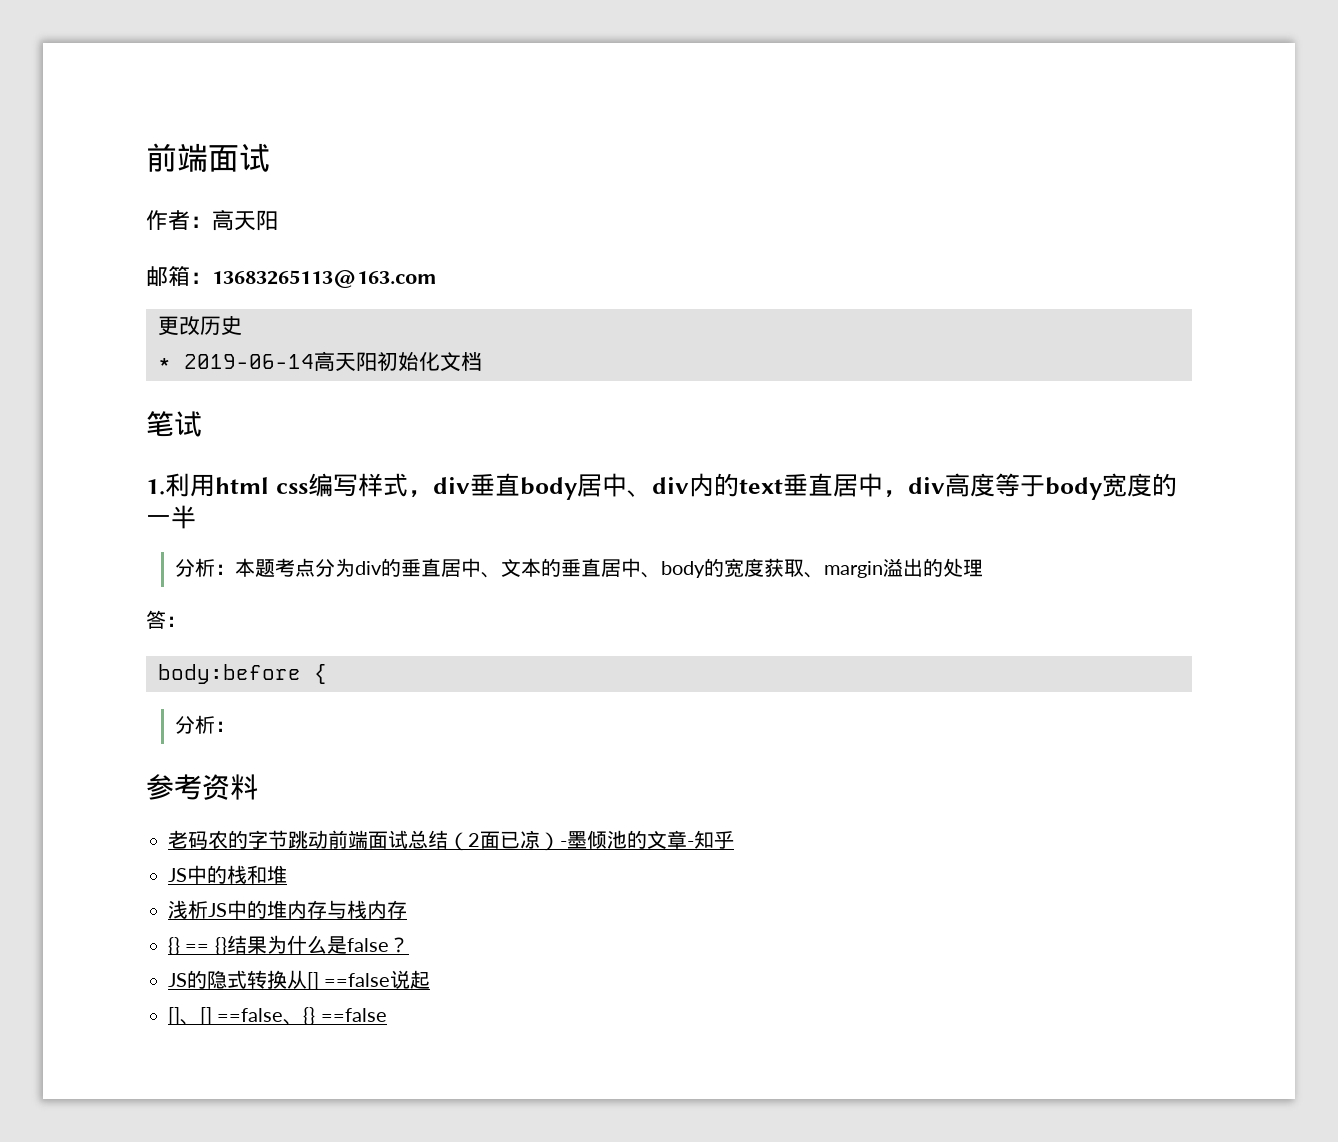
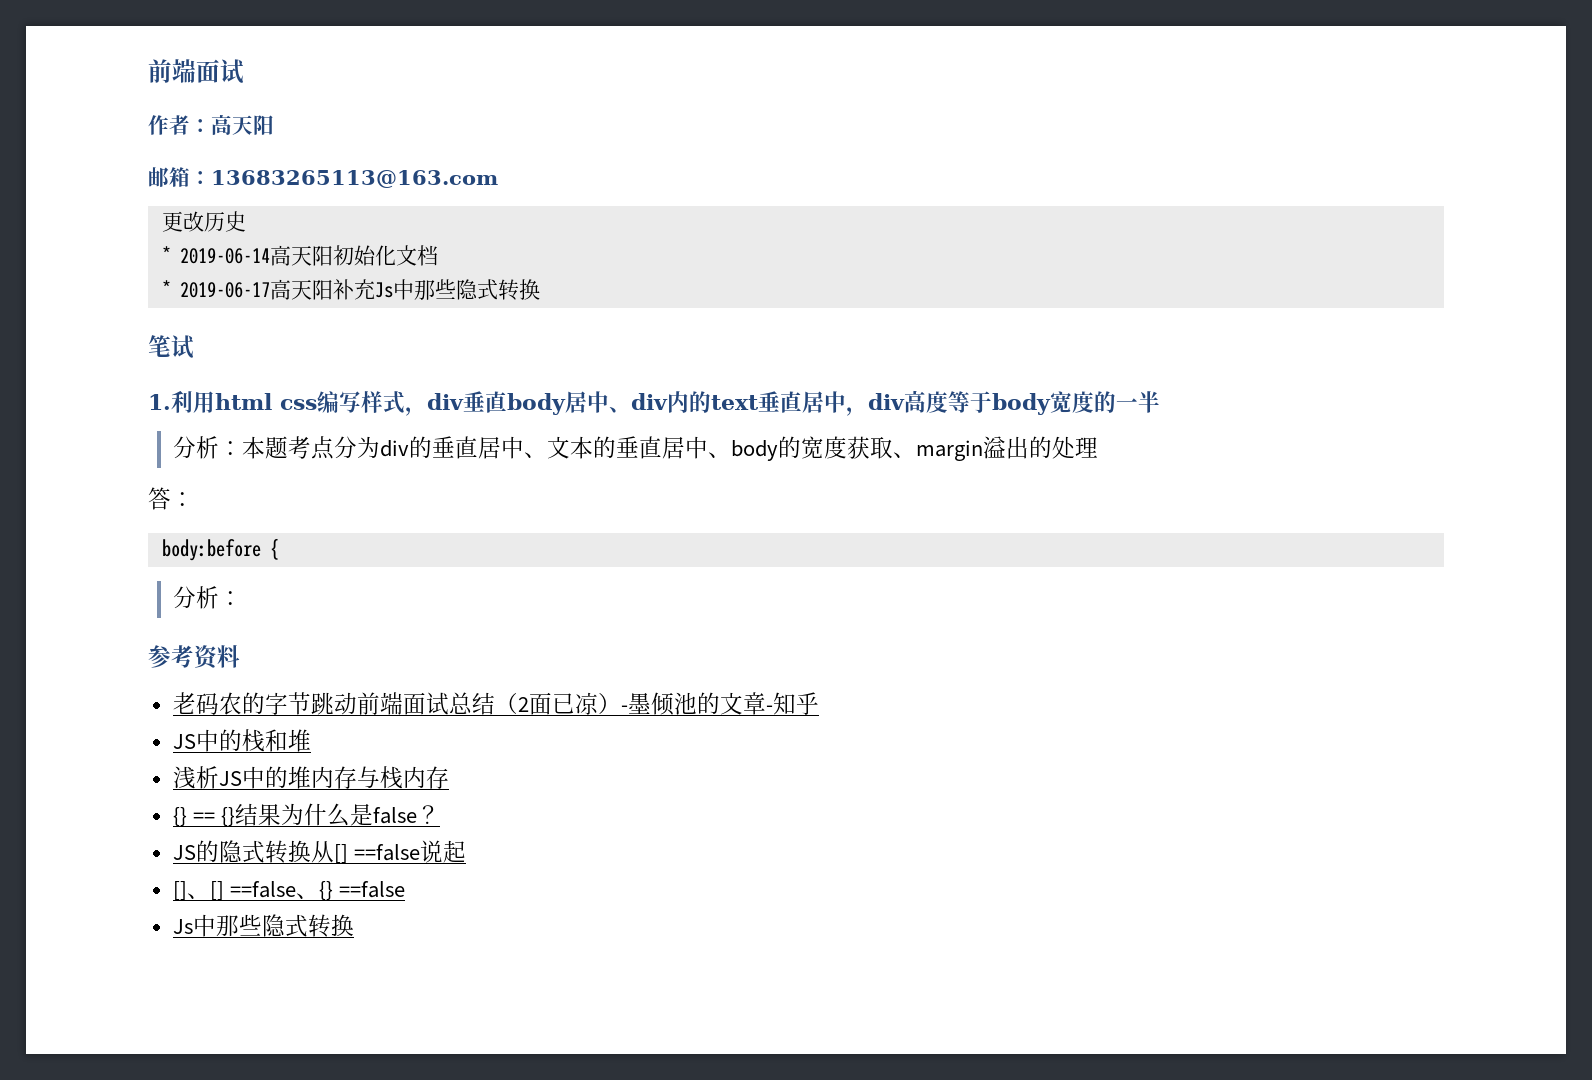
+ * 2019-06-17高天阳补充Js中那些隐式转换
  []、[] ==false、{} ==false
+ Js中那些隐式转换

